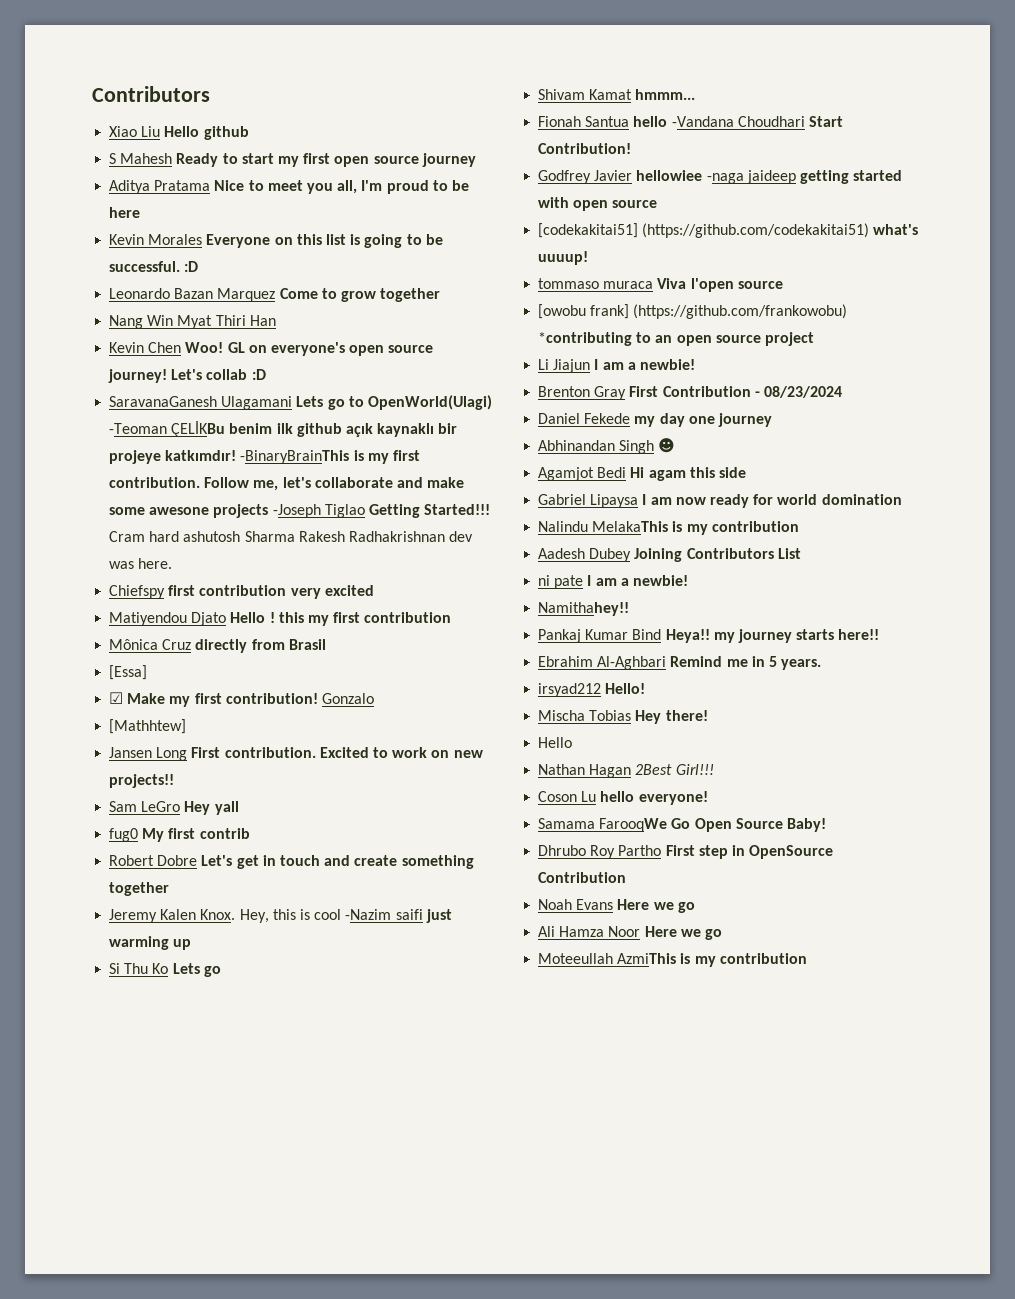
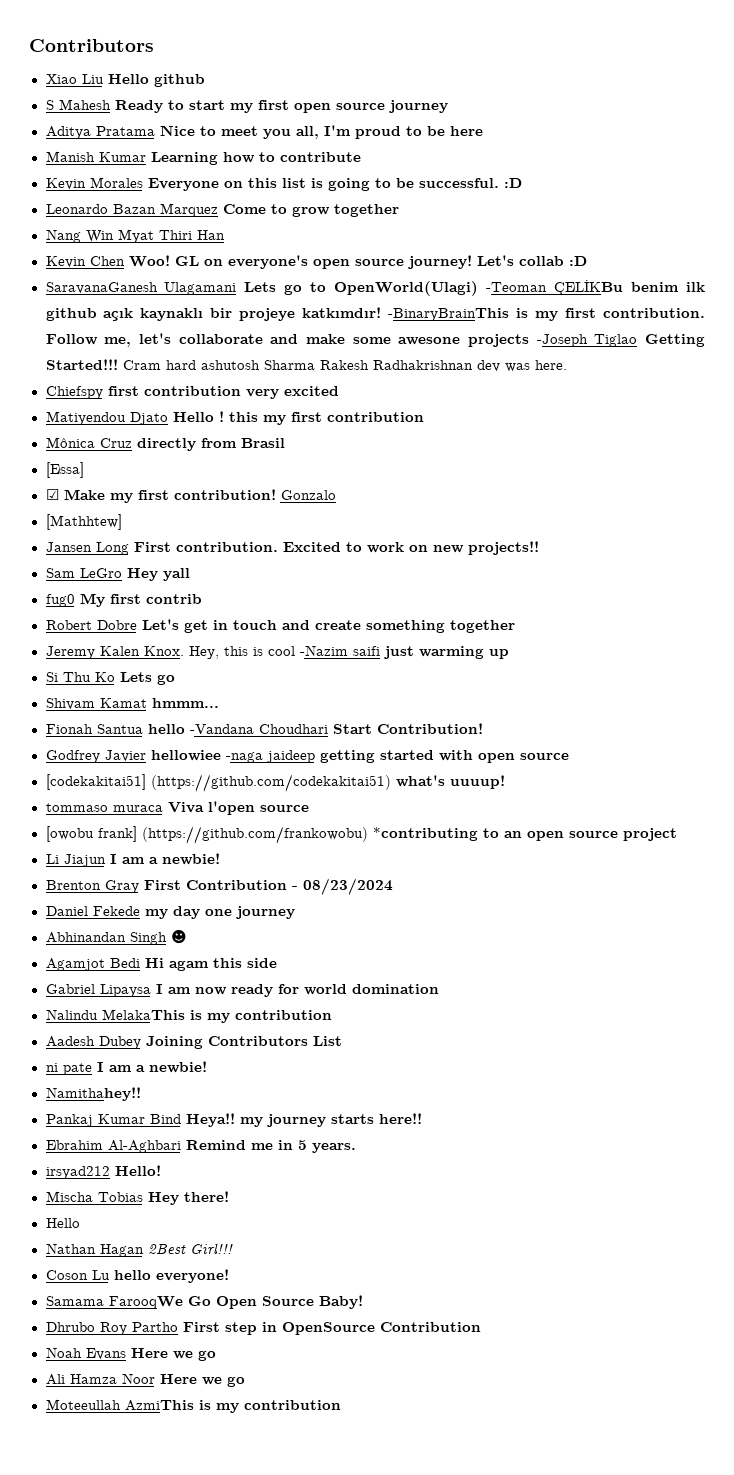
+ Manish Kumar Learning how to contribute

